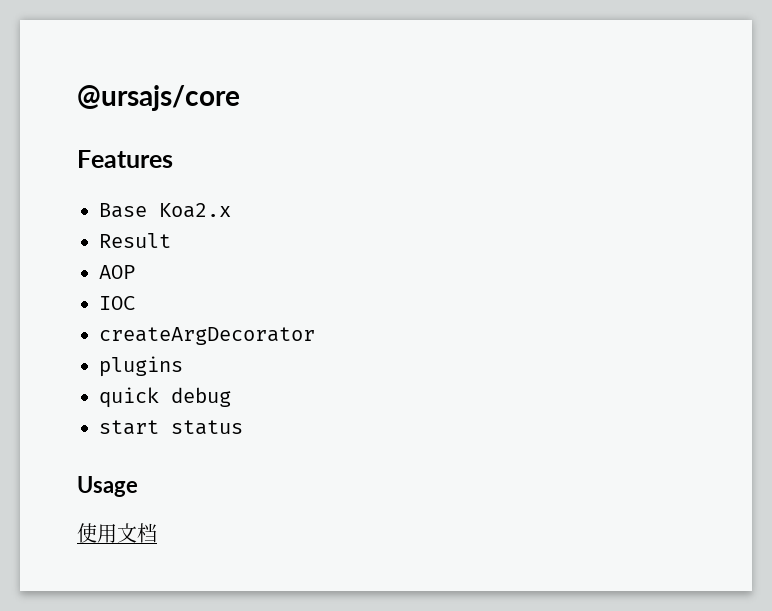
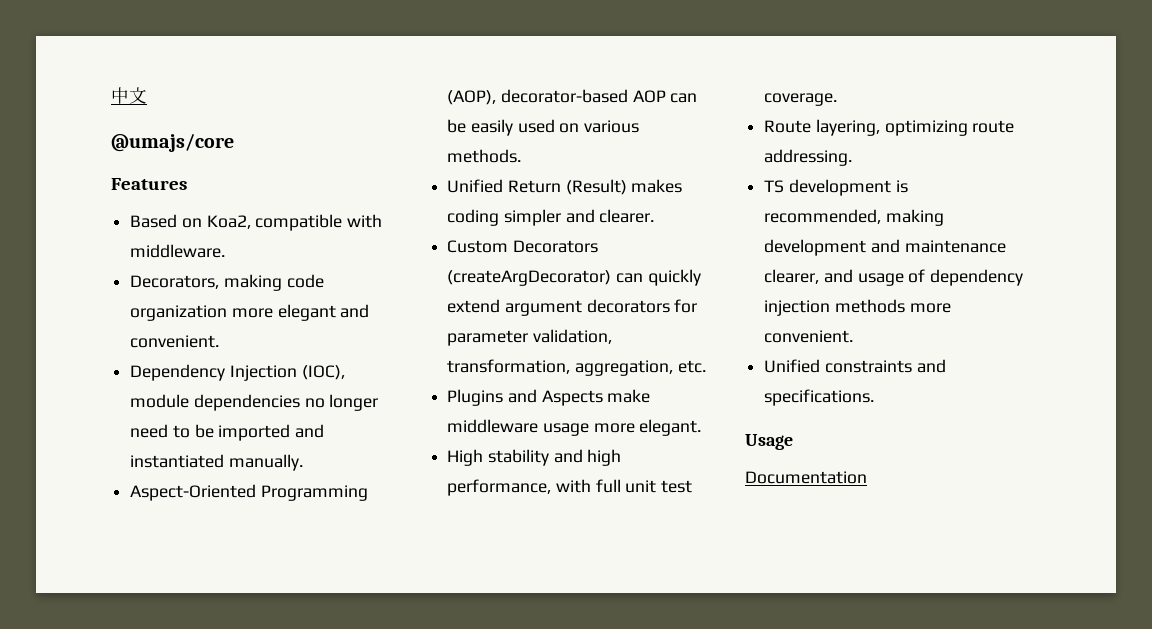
- @ursajs/core
+ 中文
+ @umajs/core
- Base Koa2.x
- Result
- AOP
- IOC
- createArgDecorator
- plugins
- quick debug
- start status
+ Based on Koa2, compatible with middleware.
+ Decorators, making code organization more elegant and convenient.
+ Dependency Injection (IOC), module dependencies no longer need to be imported and instantiated manually.
+ Aspect-Oriented Programming (AOP), decorator-based AOP can be easily used on various methods.
+ Unified Return (Result) makes coding simpler and clearer.
+ Custom Decorators (createArgDecorator) can quickly extend argument decorators for parameter validation, transformation, aggregation, etc.
+ Plugins and Aspects make middleware usage more elegant.
+ High stability and high performance, with full unit test coverage.
+ Route layering, optimizing route addressing.
+ TS development is recommended, making development and maintenance clearer, and usage of dependency injection methods more convenient.
+ Unified constraints and specifications.
- 使用文档
+ Documentation

